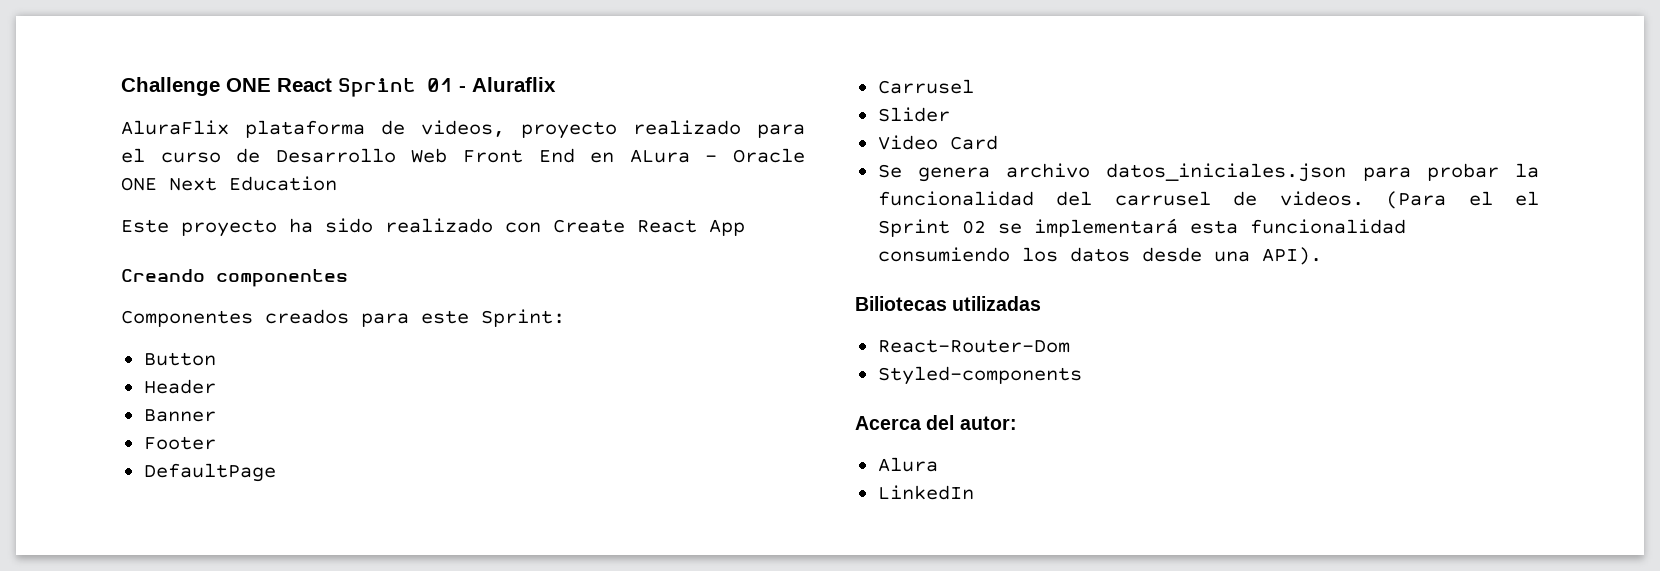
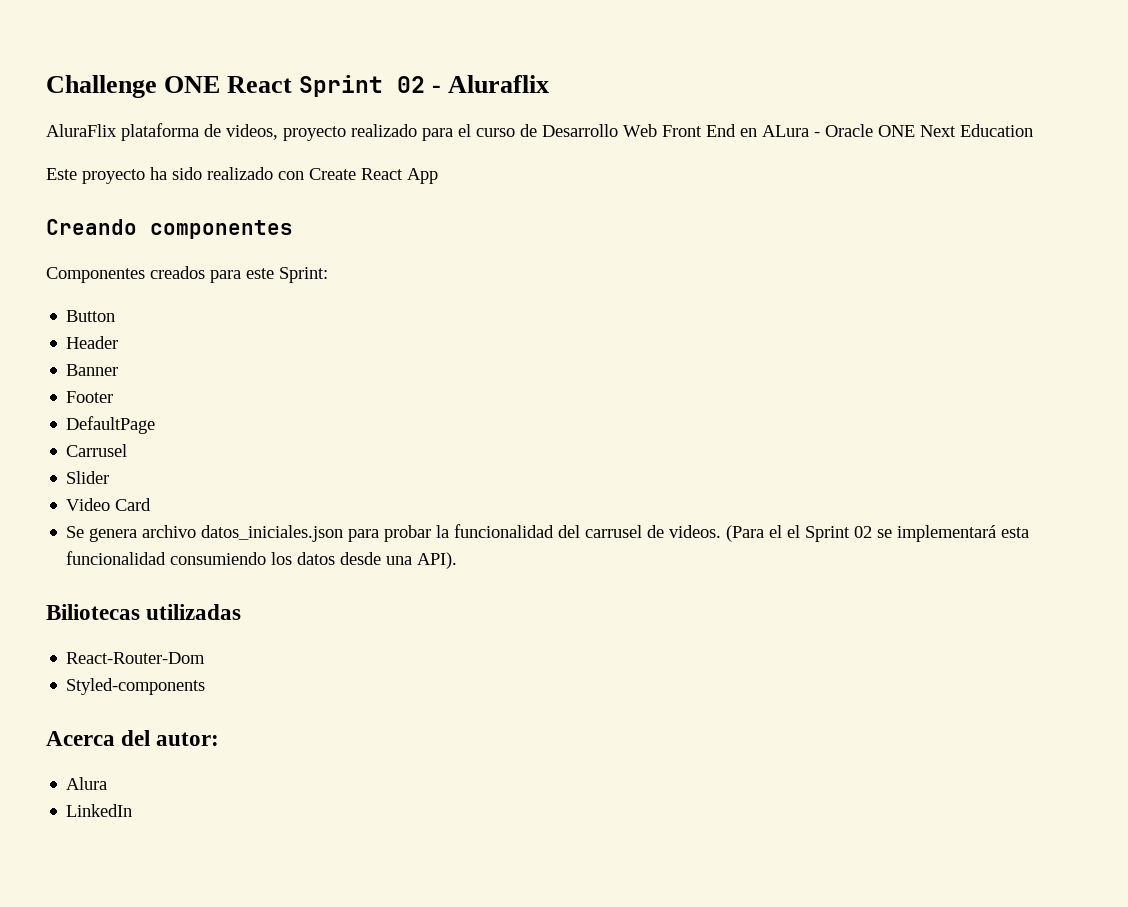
- Challenge ONE React Sprint 01 - Aluraflix
+ Challenge ONE React Sprint 02 - Aluraflix

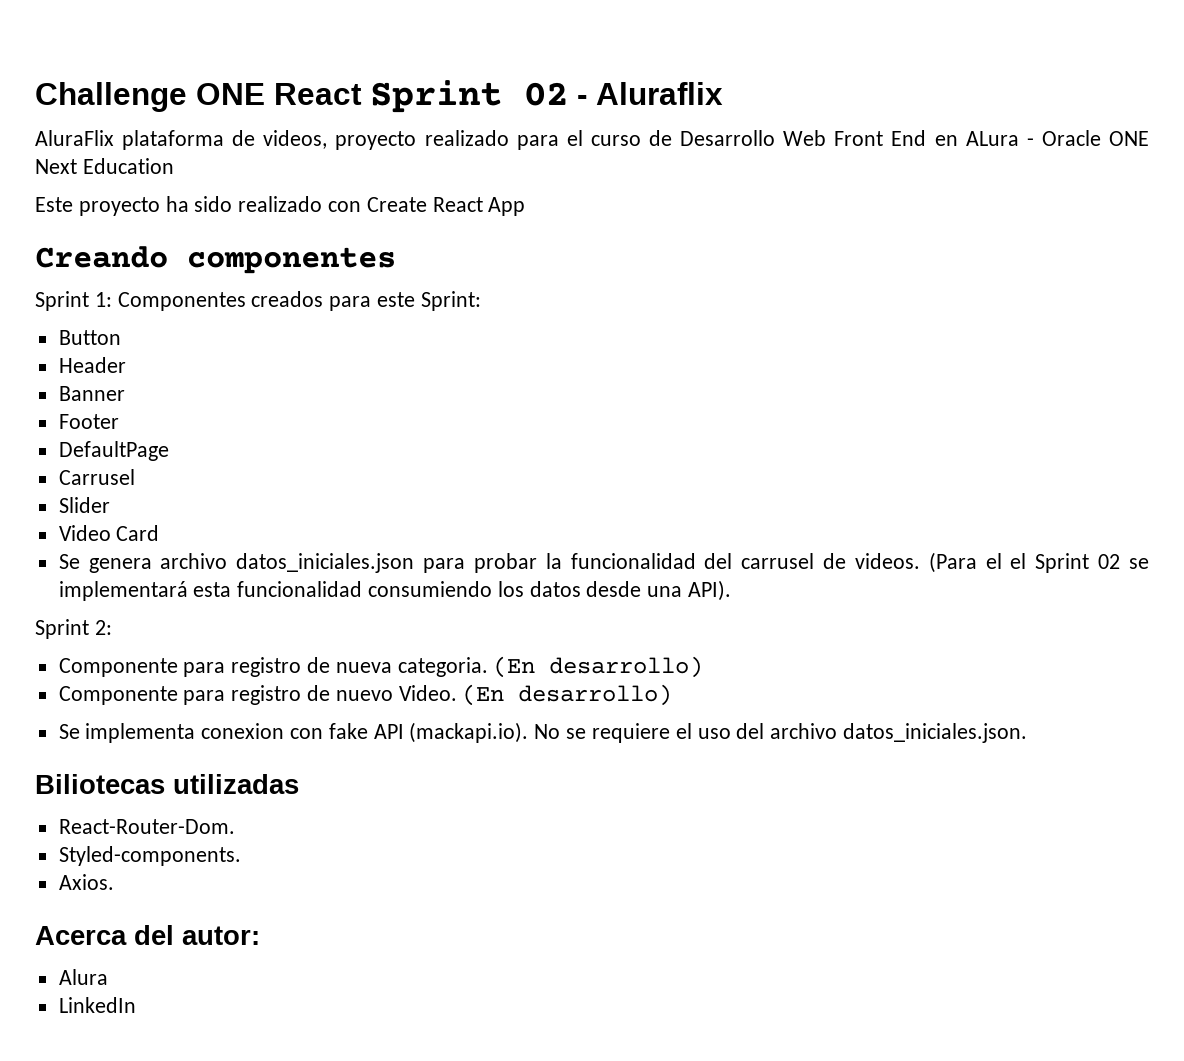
- Componentes creados para este Sprint:
+ Sprint 1: Componentes creados para este Sprint:
+ Sprint 2:
+ Componente para registro de nueva categoria. (En desarrollo)
+ Componente para registro de nuevo Video. (En desarrollo)
+ Se implementa conexion con fake API (mackapi.io). No se requiere el uso del archivo datos_iniciales.json.
- React-Router-Dom
- Styled-components
+ React-Router-Dom.
+ Styled-components.
+ Axios.

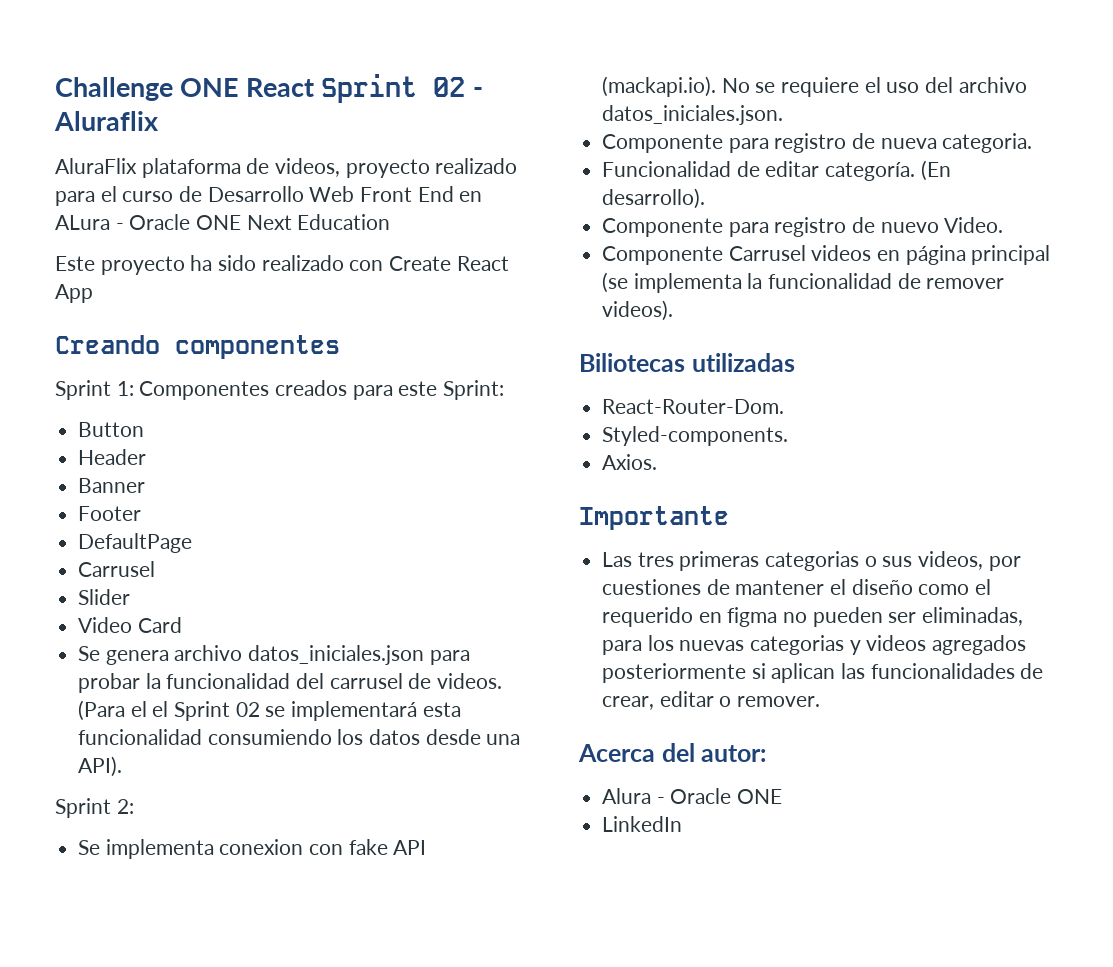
- Componente para registro de nueva categoria. (En desarrollo)
- Componente para registro de nuevo Video. (En desarrollo)
+ Componente para registro de nueva categoria.
+ Funcionalidad de editar categoría. (En desarrollo).
+ Componente para registro de nuevo Video.
+ Componente Carrusel videos en página principal (se implementa la funcionalidad de remover videos).
+ Importante
+ Las tres primeras categorias o sus videos, por cuestiones de mantener el diseño como el requerido en figma no pueden ser eliminadas, para los nuevas categorias y videos agregados posteriormente si aplican las funcionalidades de crear, editar o remover.
- Alura
+ Alura - Oracle ONE

